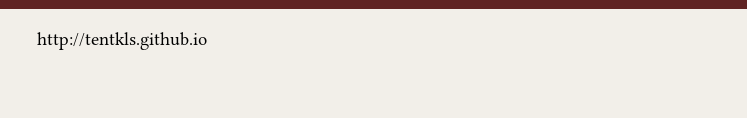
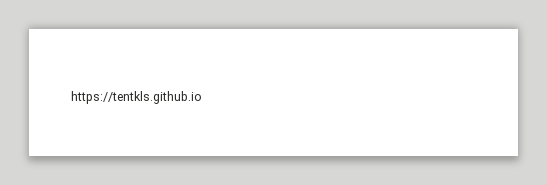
- http://tentkls.github.io
+ https://tentkls.github.io

